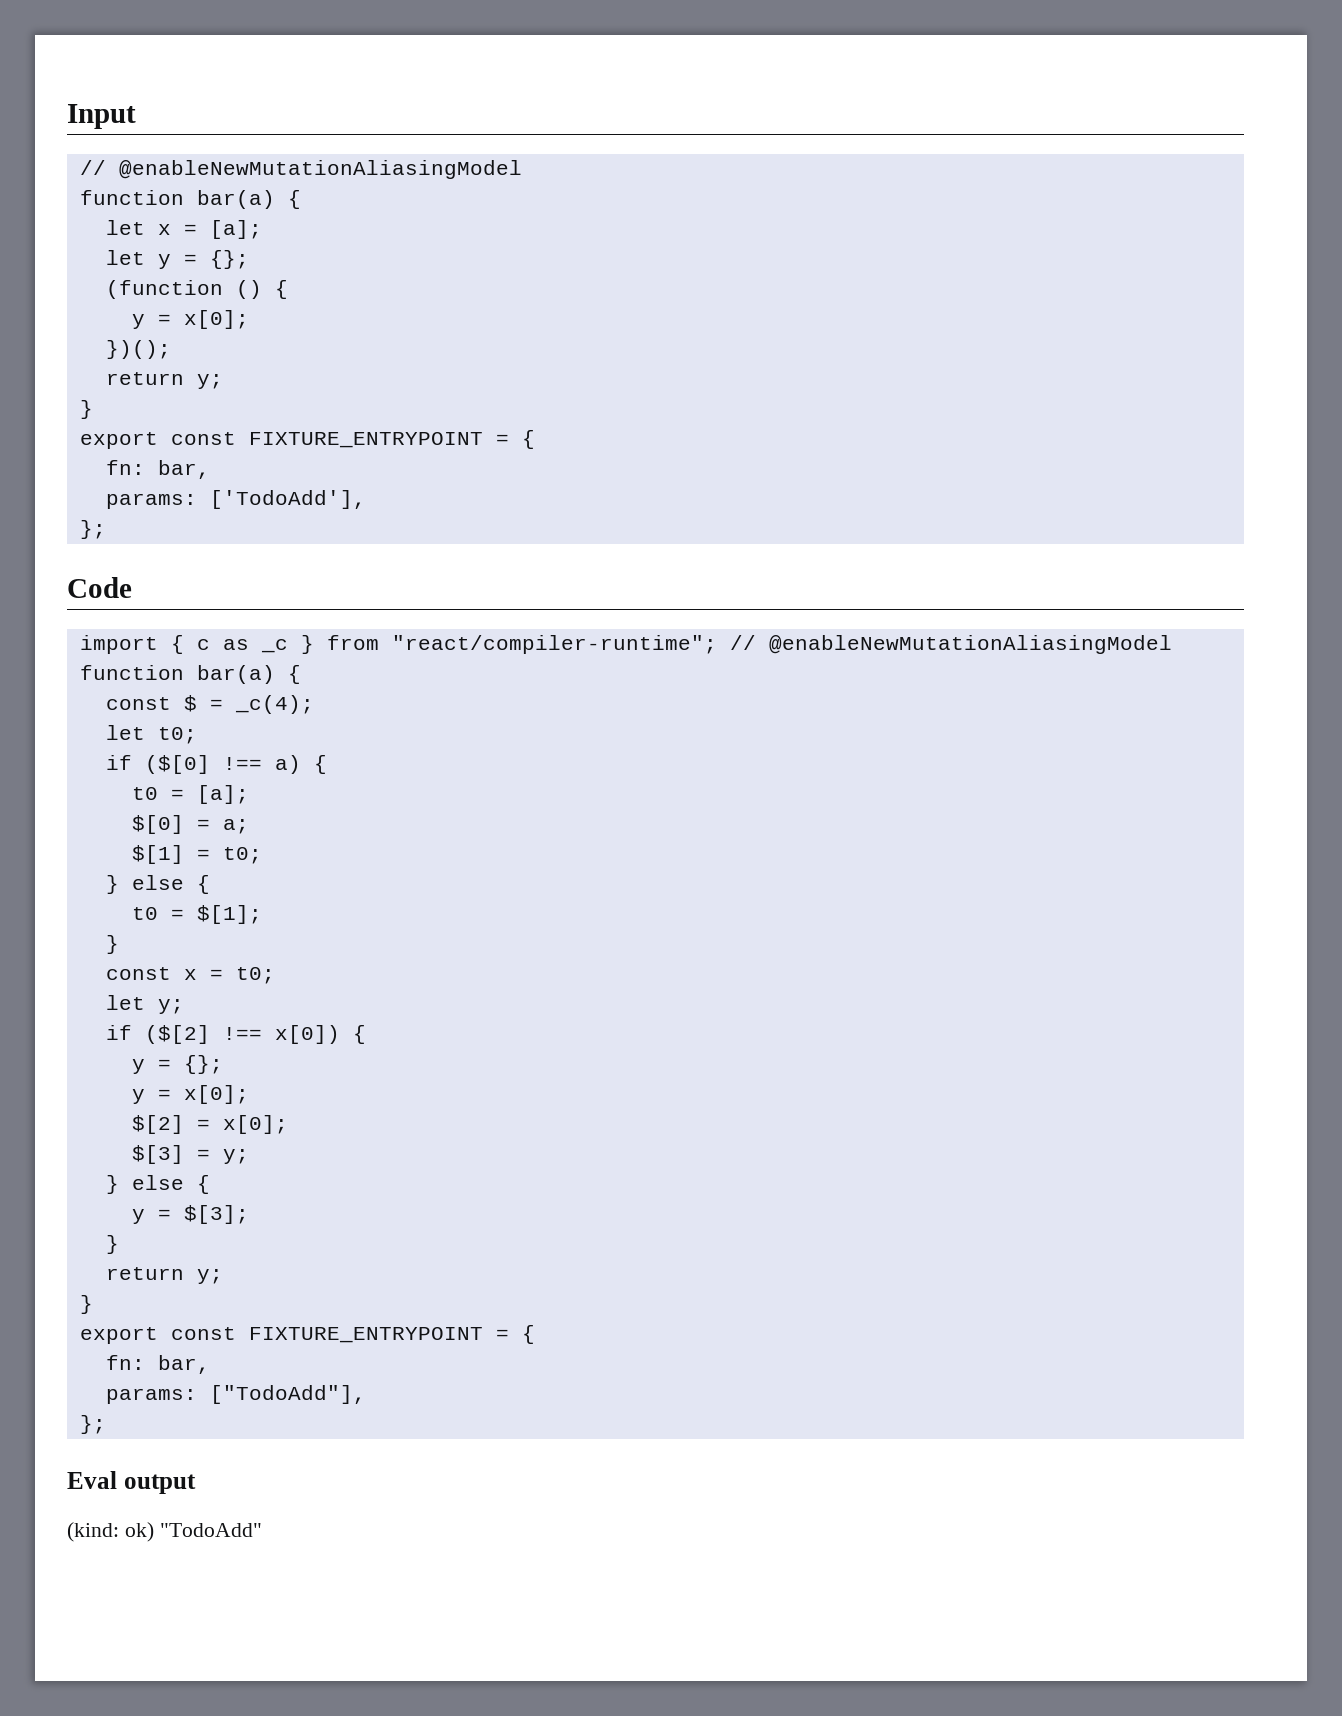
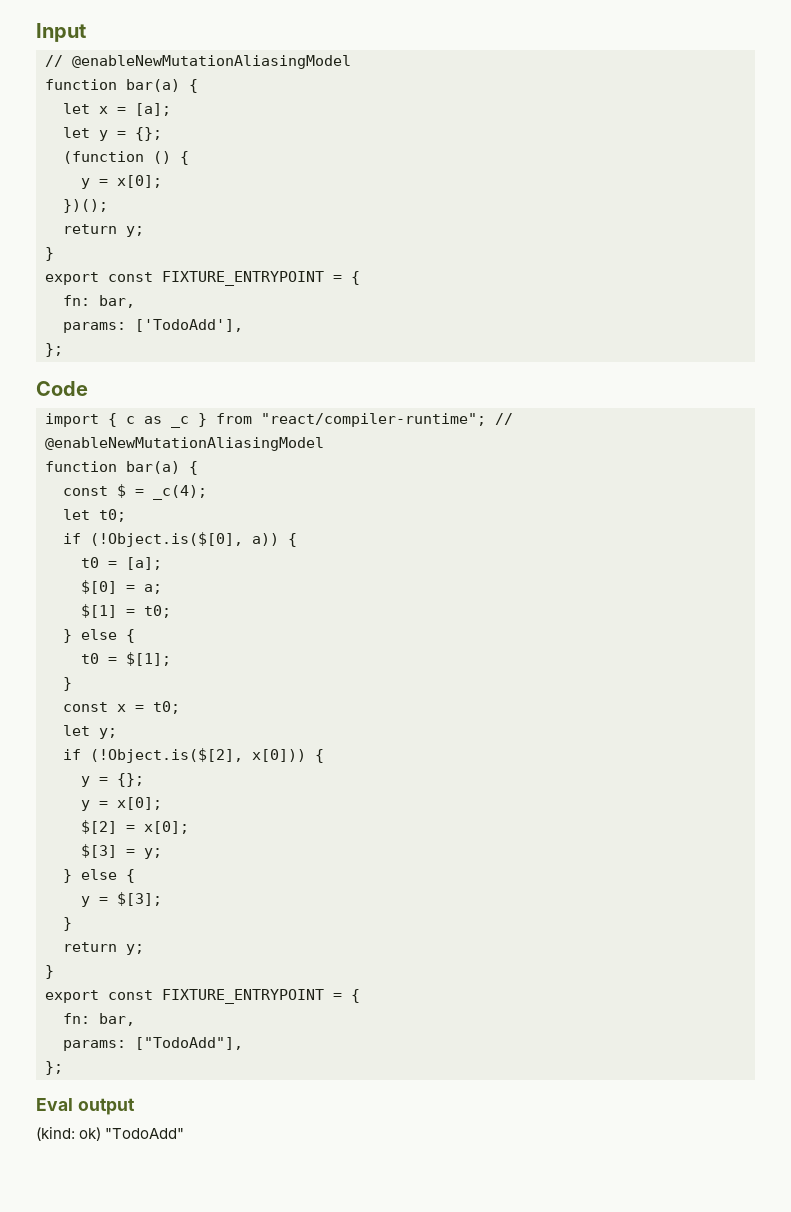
- if ($[0] !== a) {
+ if (!Object.is($[0], a)) {
- if ($[2] !== x[0]) {
+ if (!Object.is($[2], x[0])) {

